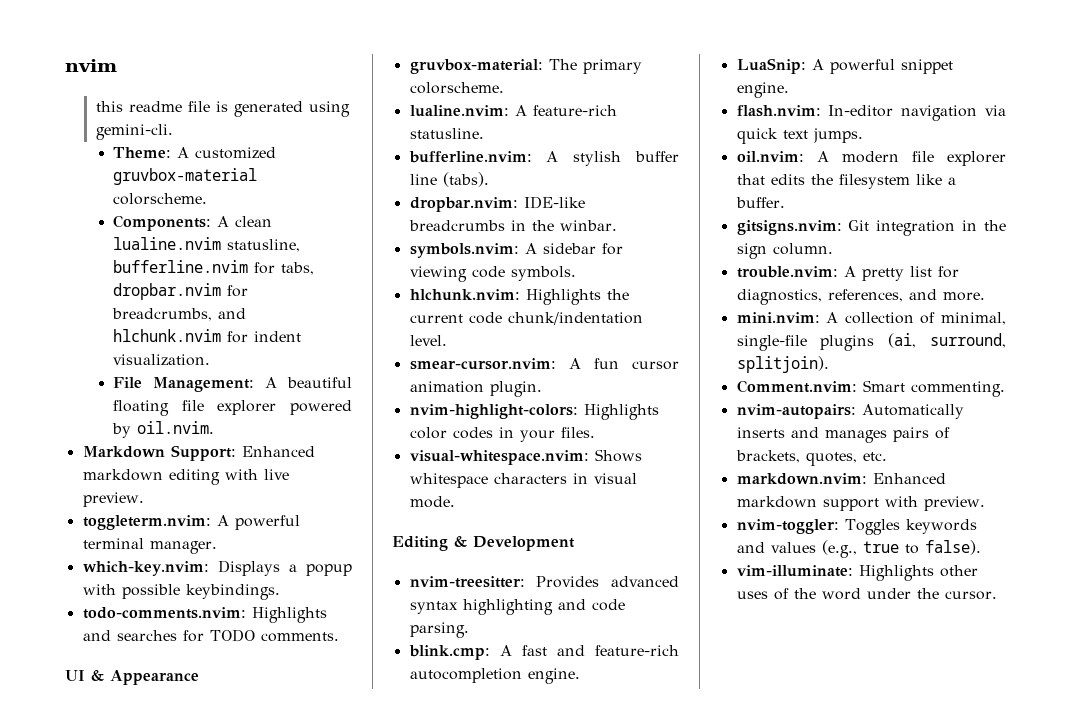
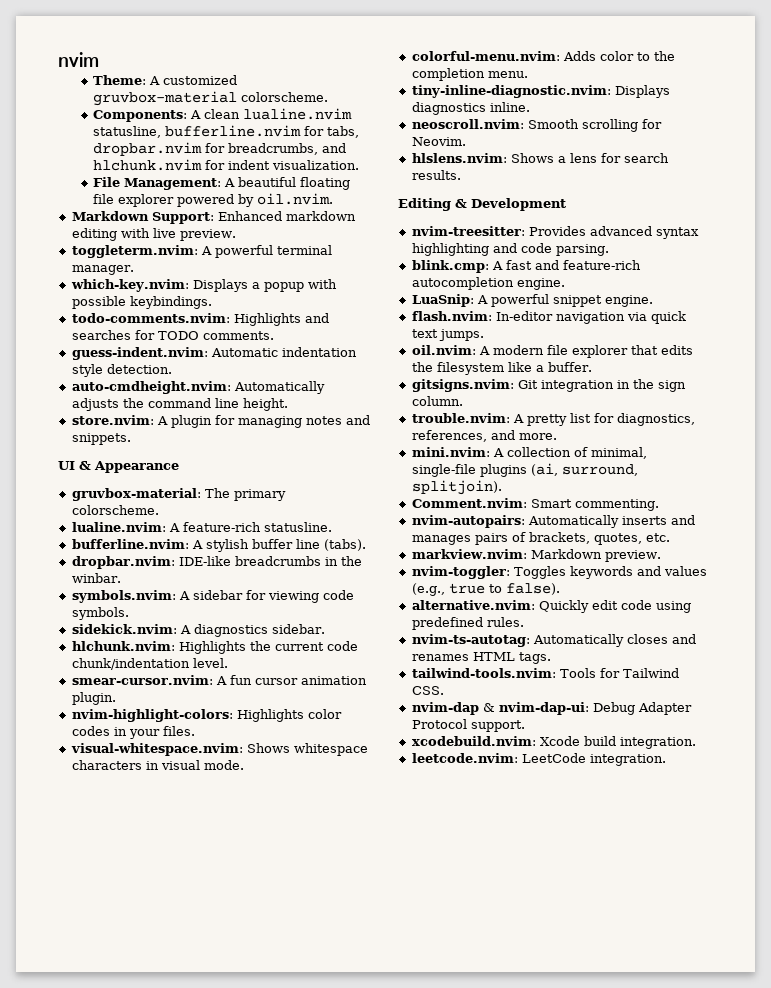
- this readme file is generated using gemini-cli.
+ guess-indent.nvim: Automatic indentation style detection.
+ auto-cmdheight.nvim: Automatically adjusts the command line height.
+ store.nvim: A plugin for managing notes and snippets.
+ sidekick.nvim: A diagnostics sidebar.
+ colorful-menu.nvim: Adds color to the completion menu.
+ tiny-inline-diagnostic.nvim: Displays diagnostics inline.
+ neoscroll.nvim: Smooth scrolling for Neovim.
+ hlslens.nvim: Shows a lens for search results.
- markdown.nvim: Enhanced markdown support with preview.
+ markview.nvim: Markdown preview.
- vim-illuminate: Highlights other uses of the word under the cursor.
+ alternative.nvim: Quickly edit code using predefined rules.
+ nvim-ts-autotag: Automatically closes and renames HTML tags.
+ tailwind-tools.nvim: Tools for Tailwind CSS.
+ nvim-dap & nvim-dap-ui: Debug Adapter Protocol support.
+ xcodebuild.nvim: Xcode build integration.
+ leetcode.nvim: LeetCode integration.

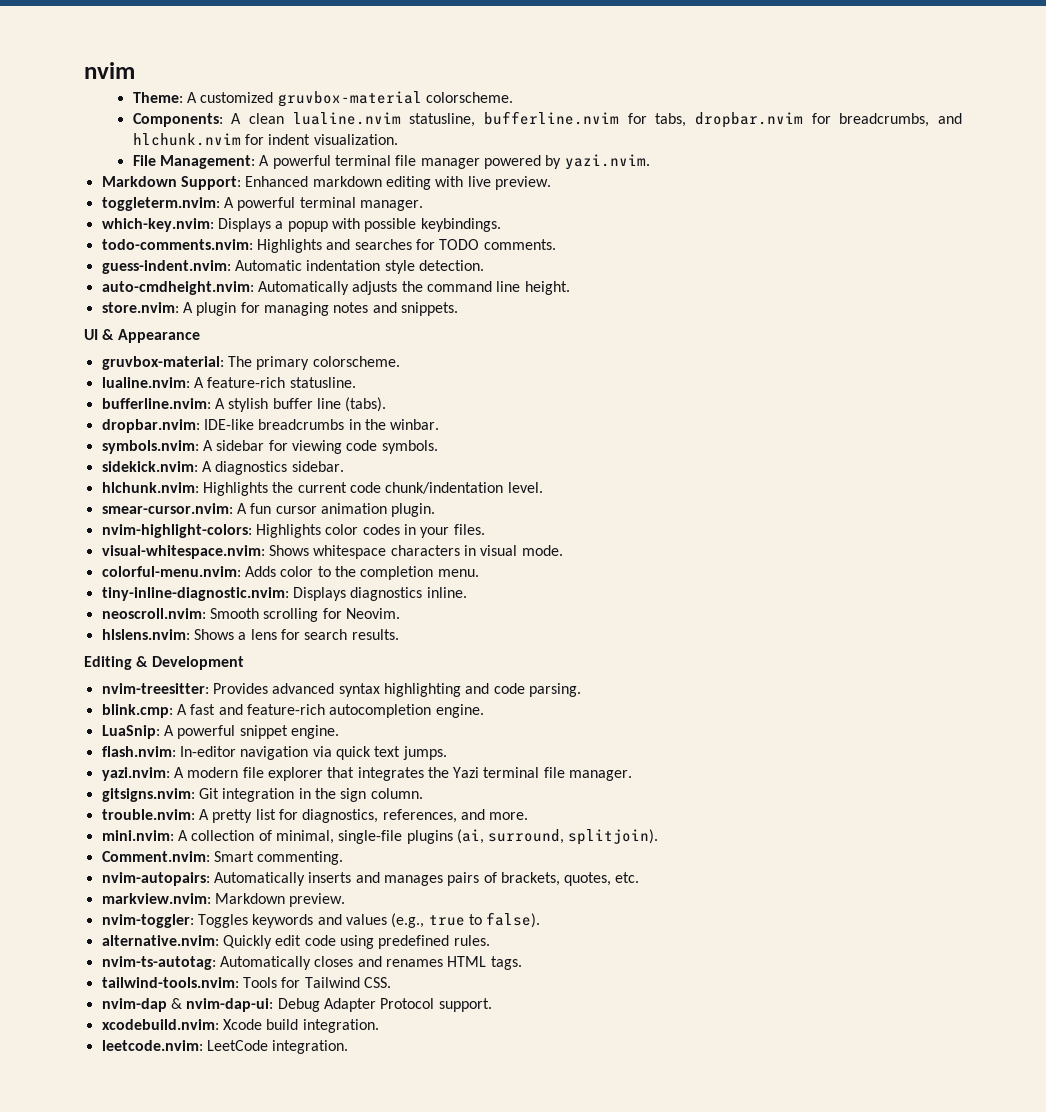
- File Management: A beautiful floating file explorer powered by oil.nvim.
+ File Management: A powerful terminal file manager powered by yazi.nvim.
- oil.nvim: A modern file explorer that edits the filesystem like a buffer.
+ yazi.nvim: A modern file explorer that integrates the Yazi terminal file manager.

